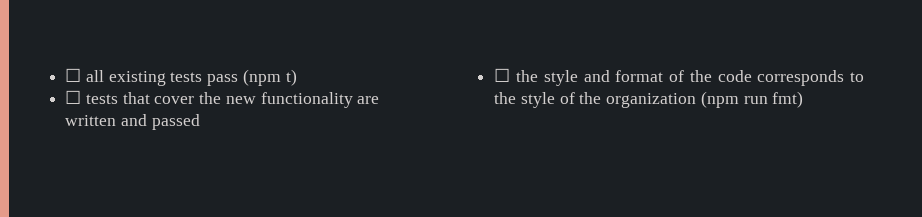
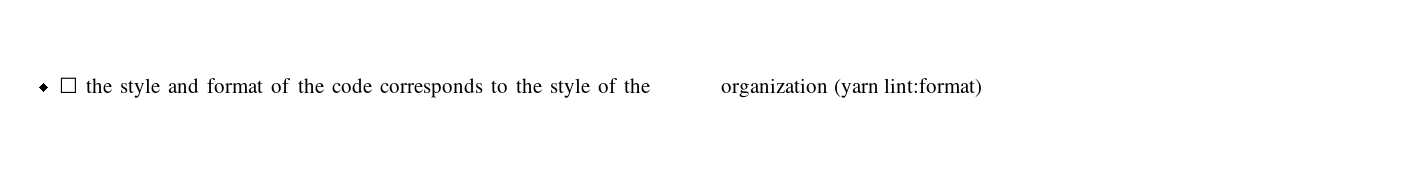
- ☐ all existing tests pass (npm t)
- ☐ tests that cover the new functionality are written and passed
- ☐ the style and format of the code corresponds to the style of the organization (npm run fmt)
+ ☐ the style and format of the code corresponds to the style of the organization (yarn lint:format)

